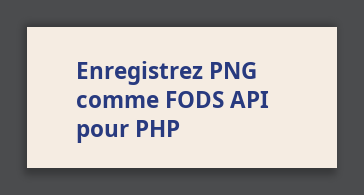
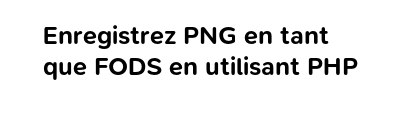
- Enregistrez PNG comme FODS API pour PHP
+ Enregistrez PNG en tant que FODS en utilisant PHP

